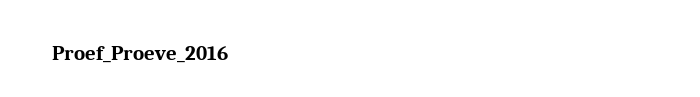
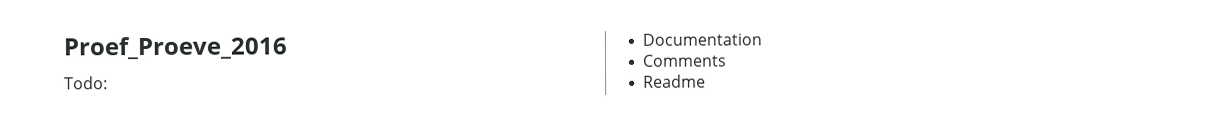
+ Todo:
+ Documentation
+ Comments
+ Readme

